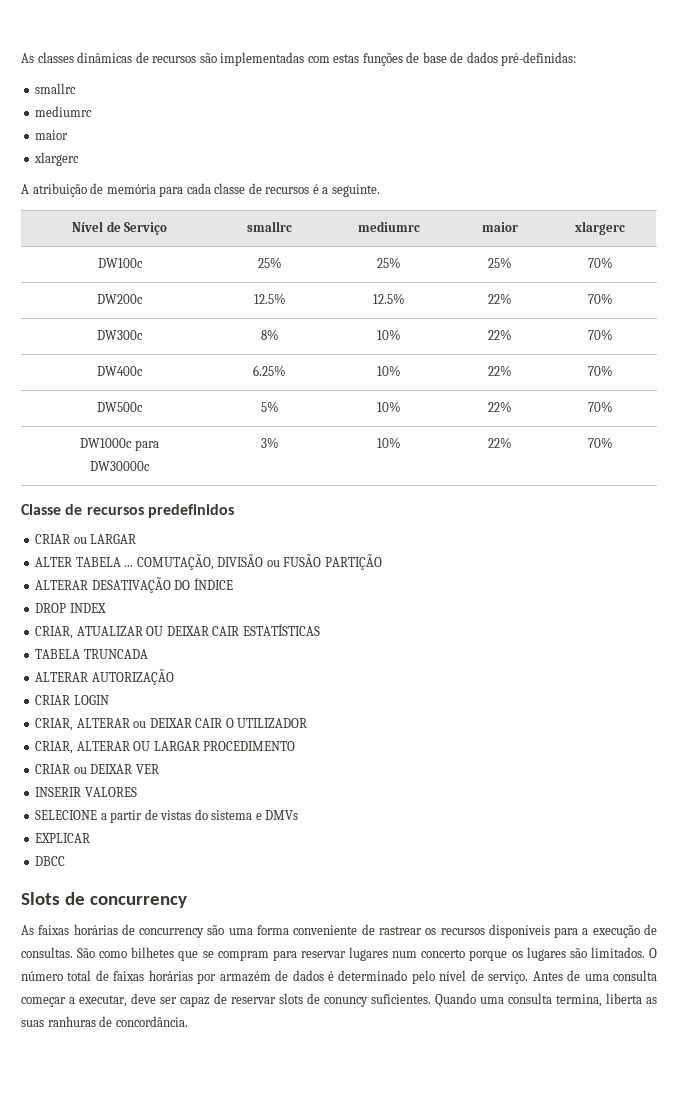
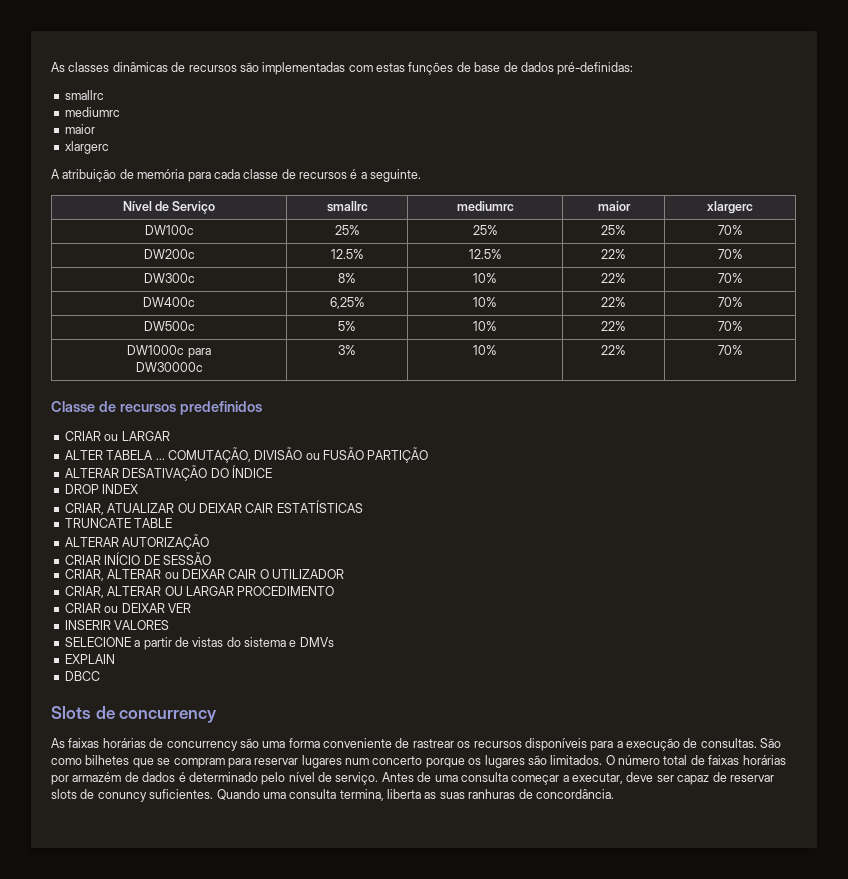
- DW400c | 6.25% | 10% | 22% | 70%
+ DW400c | 6,25% | 10% | 22% | 70%
- TABELA TRUNCADA
+ TRUNCATE TABLE
- CRIAR LOGIN
+ CRIAR INÍCIO DE SESSÃO
- EXPLICAR
+ EXPLAIN

